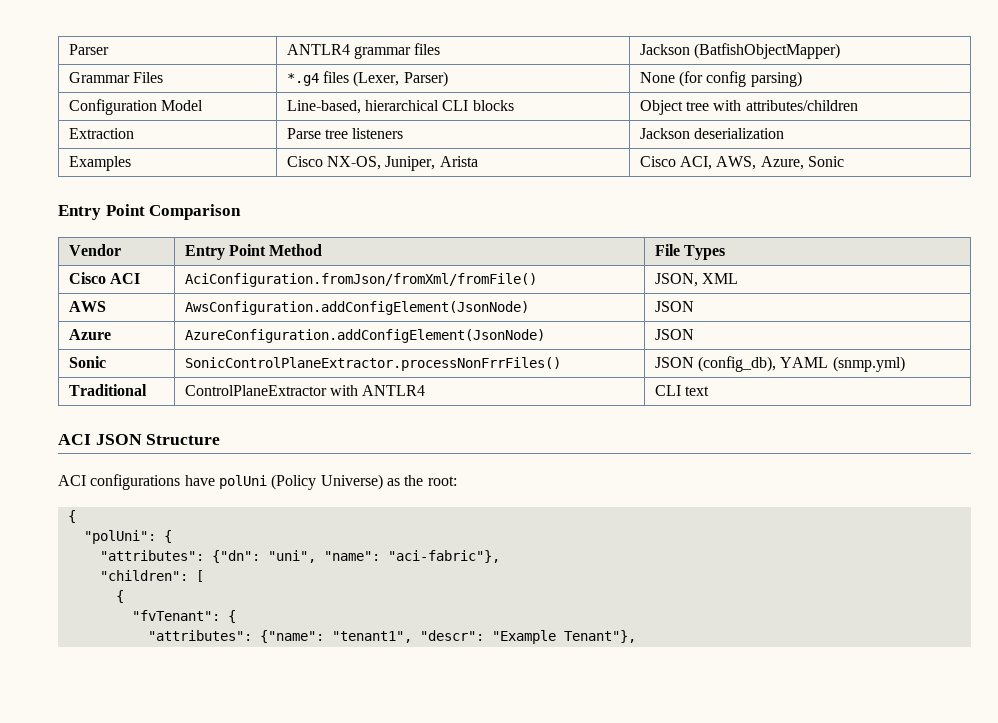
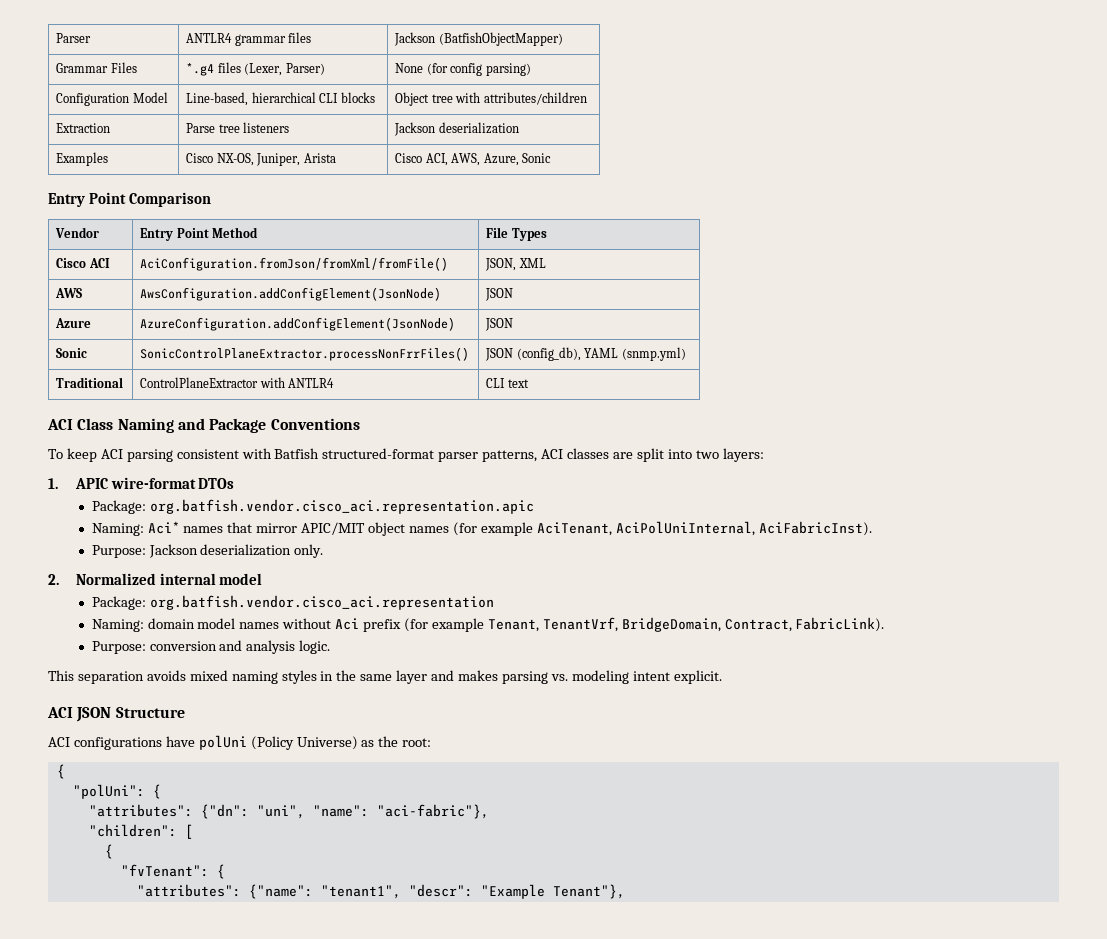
+ ACI Class Naming and Package Conventions
+ To keep ACI parsing consistent with Batfish structured-format parser patterns, ACI classes are split into two layers:
+ 1. APIC wire-format DTOs
+ Package: org.batfish.vendor.cisco_aci.representation.apic
+ Naming: Aci* names that mirror APIC/MIT object names (for example AciTenant, AciPolUniInternal, AciFabricInst).
+ Purpose: Jackson deserialization only.
+ 2. Normalized internal model
+ Package: org.batfish.vendor.cisco_aci.representation
+ Naming: domain model names without Aci prefix (for example Tenant, TenantVrf, BridgeDomain, Contract, FabricLink).
+ Purpose: conversion and analysis logic.
+ This separation avoids mixed naming styles in the same layer and makes parsing vs. modeling intent explicit.

